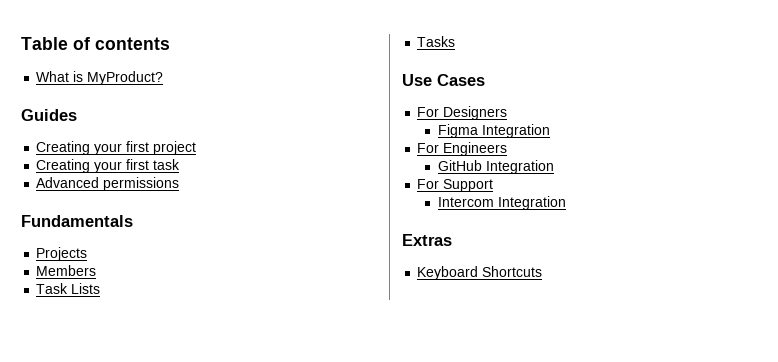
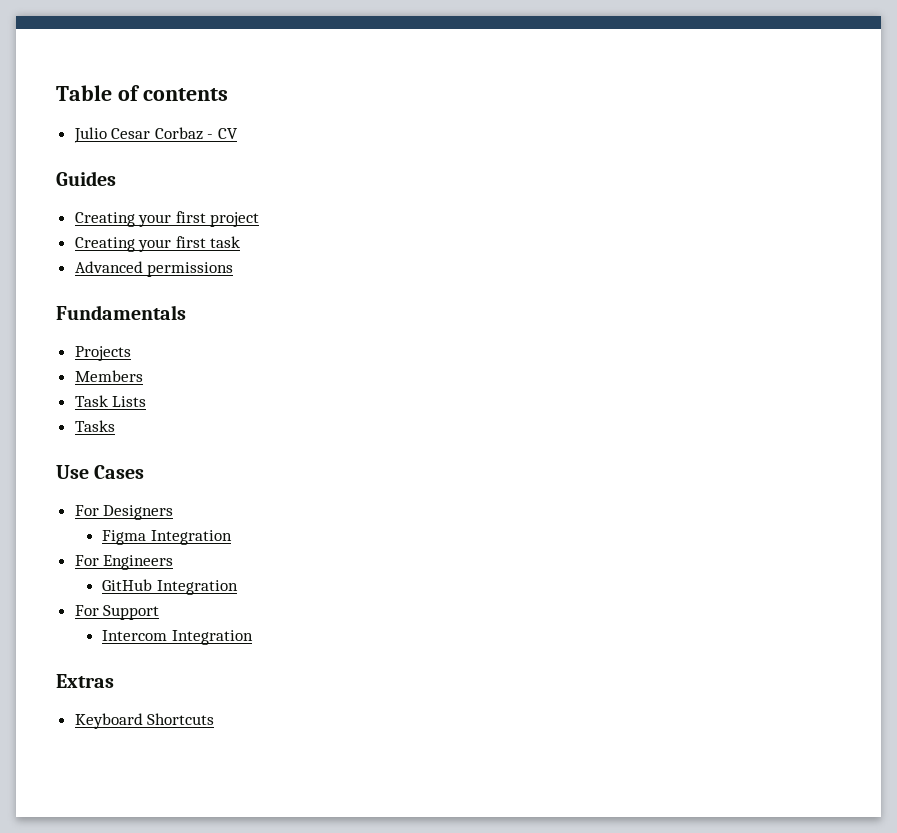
- What is MyProduct?
+ Julio Cesar Corbaz - CV

